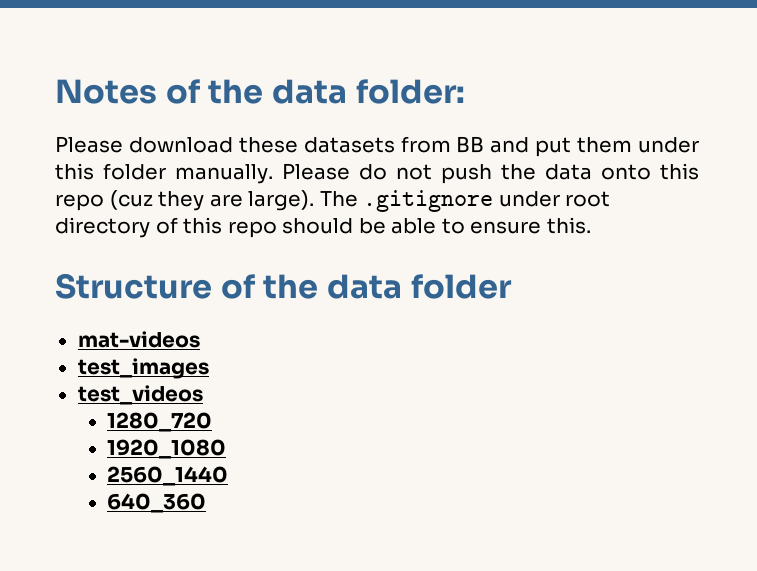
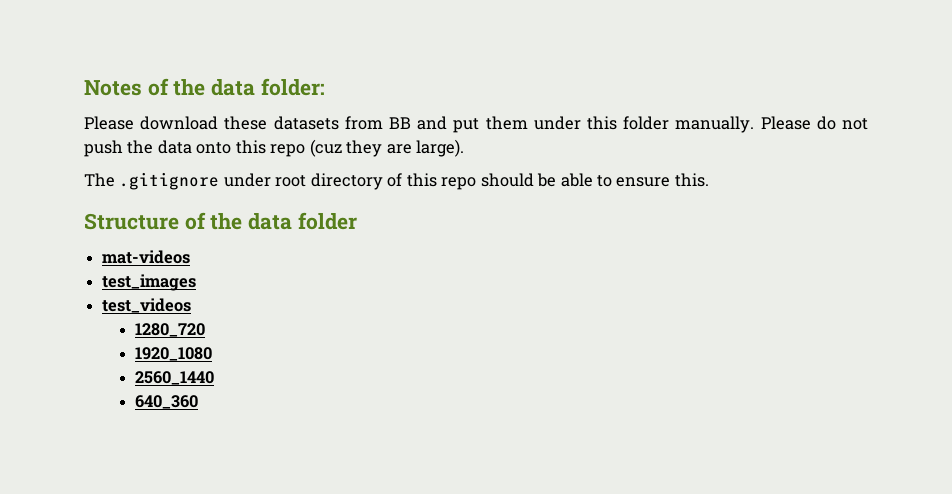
- Please do not push the data onto this repo (cuz they are large). The .gitignore under root directory of this repo should be able to ensure this.
+ Please do not push the data onto this repo (cuz they are large).
+ The .gitignore under root directory of this repo should be able to ensure this.

